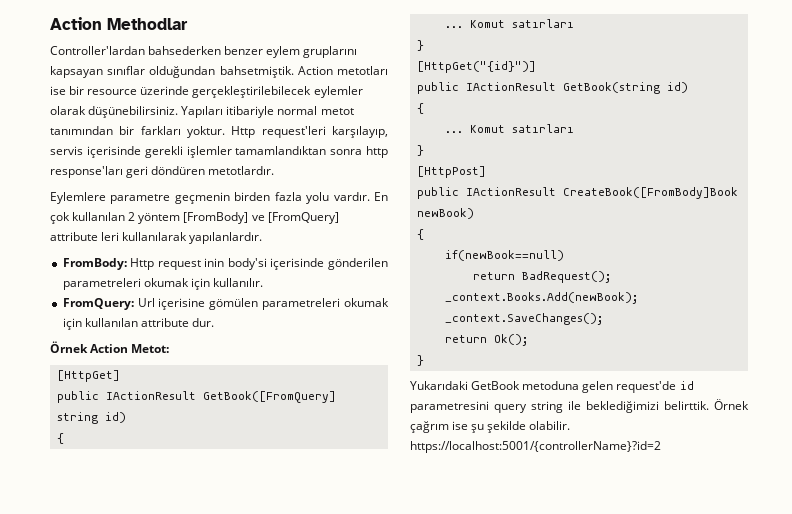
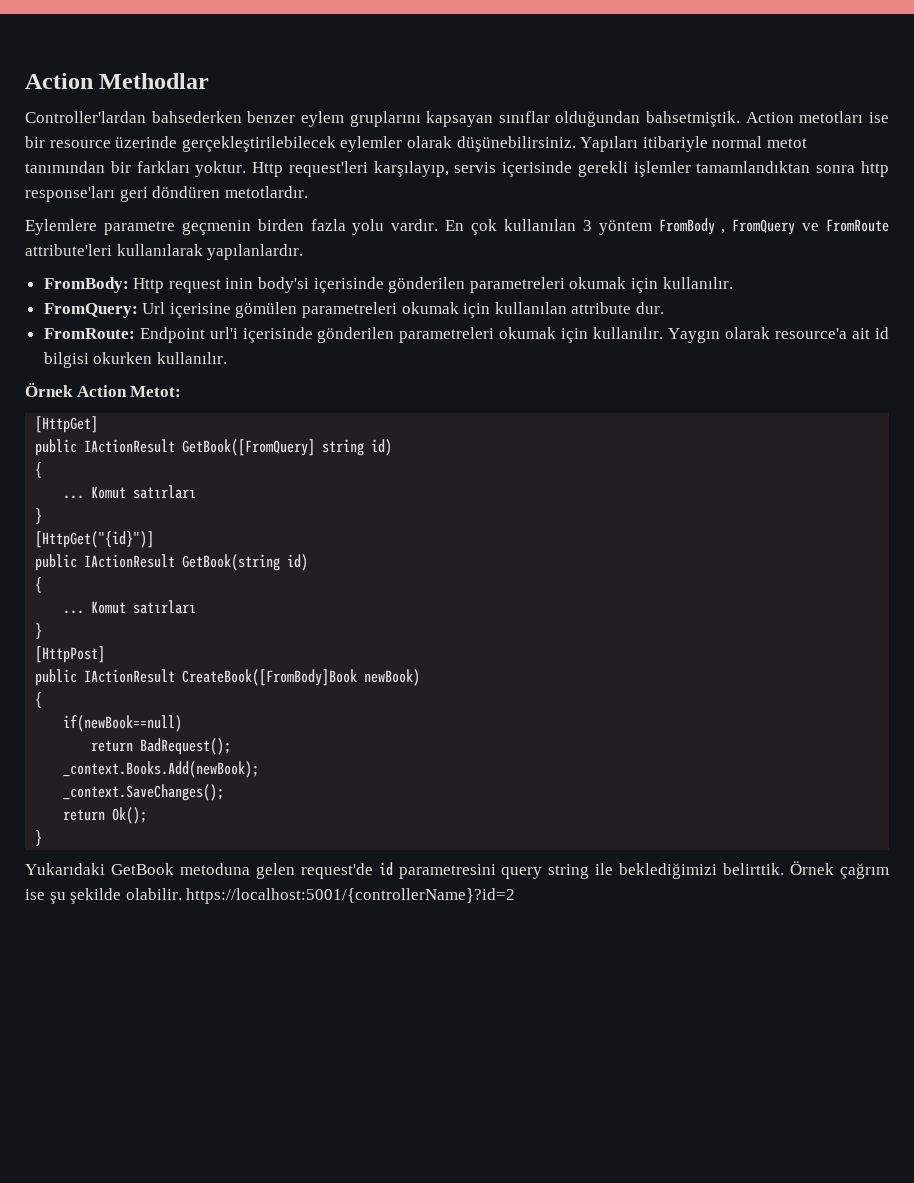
- En çok kullanılan 2 yöntem [FromBody] ve [FromQuery] attribute leri kullanılarak yapılanlardır.
+ En çok kullanılan 3 yöntem FromBody , FromQuery ve FromRoute attribute'leri kullanılarak yapılanlardır.
+ FromRoute: Endpoint url'i içerisinde gönderilen parametreleri okumak için kullanılır. Yaygın olarak resource'a ait id bilgisi okurken kullanılır.

